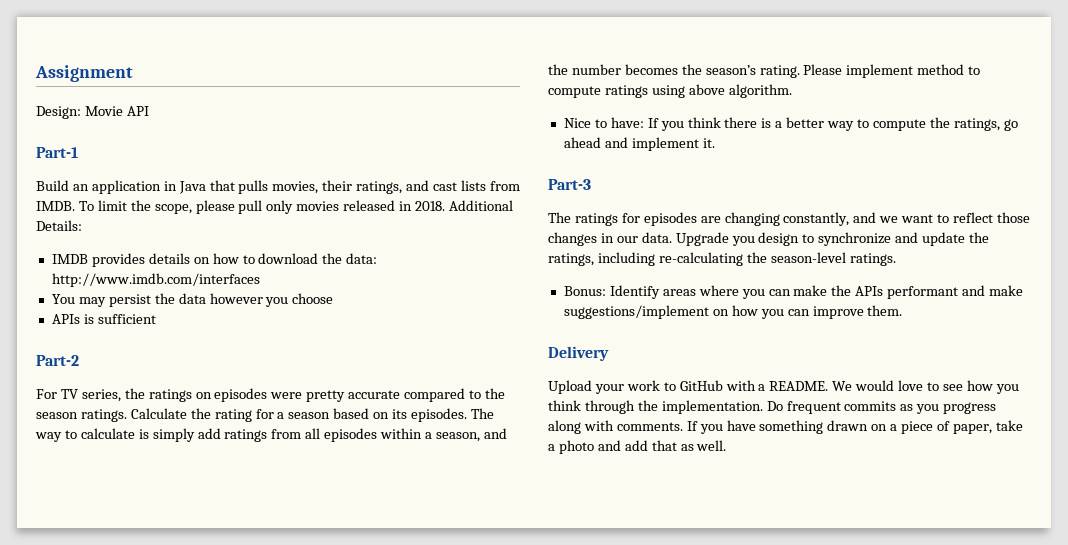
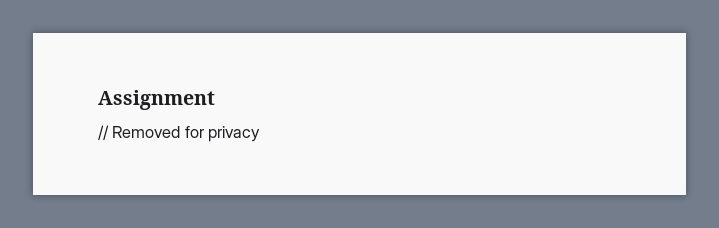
- Design: Movie API
- Part-1
- Build an application in Java that pulls movies, their ratings, and cast lists from IMDB. To limit the scope, please pull only movies released in 2018. Additional Details:
- IMDB provides details on how to download the data: http://www.imdb.com/interfaces
- You may persist the data however you choose
- APIs is sufficient
- Part-2
- For TV series, the ratings on episodes were pretty accurate compared to the season ratings. Calculate the rating for a season based on its episodes. The way to calculate is simply add ratings from all episodes within a season, and the number becomes the season’s rating. Please implement method to compute ratings using above algorithm.
- Nice to have: If you think there is a better way to compute the ratings, go ahead and implement it.
- Part-3
- The ratings for episodes are changing constantly, and we want to reflect those changes in our data. Upgrade you design to synchronize and update the ratings, including re-calculating the season-level ratings.
- Bonus: Identify areas where you can make the APIs performant and make suggestions/implement on how you can improve them.
- Delivery
- Upload your work to GitHub with a README. We would love to see how you think through the implementation. Do frequent commits as you progress along with comments. If you have something drawn on a piece of paper, take a photo and add that as well.
+ // Removed for privacy

